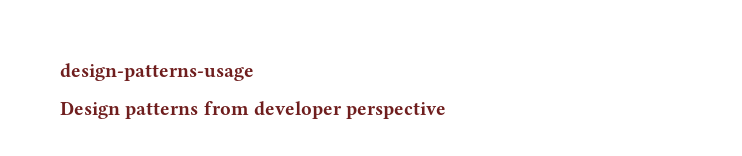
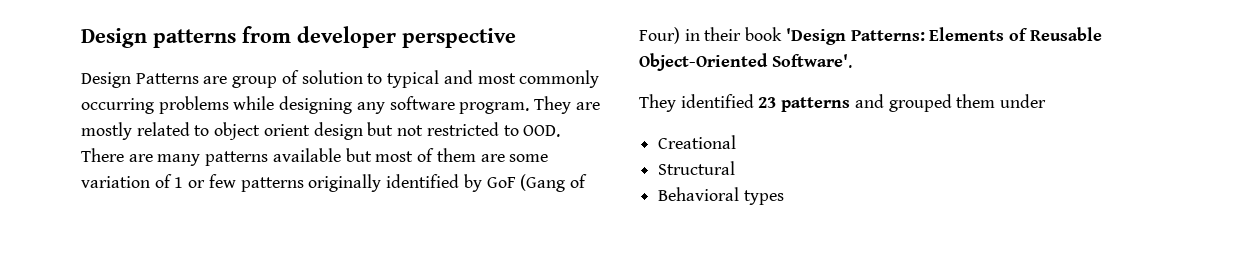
- design-patterns-usage
+ Design Patterns are group of solution to typical and most commonly occurring problems while designing any software program. They are mostly related to object orient design but not restricted to OOD. There are many patterns available but most of them are some variation of 1 or few patterns originally identified by GoF (Gang of Four) in their book 'Design Patterns: Elements of Reusable Object-Oriented Software'.
+ They identified 23 patterns and grouped them under
+ Creational
+ Structural
+ Behavioral types

